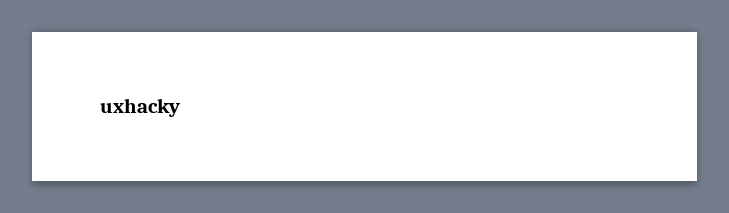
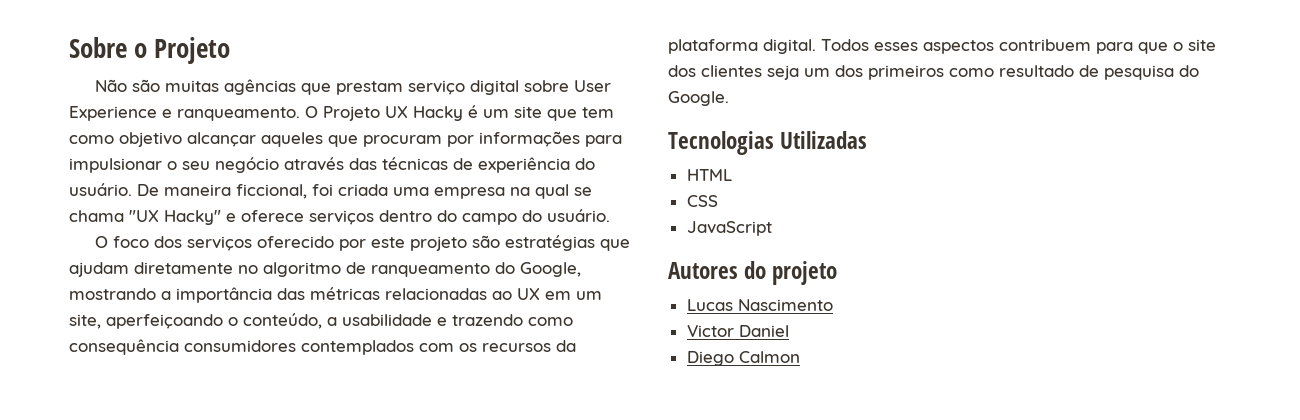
- uxhacky
+ Sobre o Projeto
+ Não são muitas agências que prestam serviço digital sobre User Experience e ranqueamento. O Projeto UX Hacky é um site que tem como objetivo alcançar aqueles que procuram por informações para impulsionar o seu negócio através das técnicas de experiência do usuário. De maneira ficcional, foi criada uma empresa na qual se chama "UX Hacky" e oferece serviços dentro do campo do usuário.
+ O foco dos serviços oferecido por este projeto são estratégias que ajudam diretamente no algoritmo de ranqueamento do Google, mostrando a importância das métricas relacionadas ao UX em um site, aperfeiçoando o conteúdo, a usabilidade e trazendo como consequência consumidores contemplados com os recursos da plataforma digital. Todos esses aspectos contribuem para que o site dos clientes seja um dos primeiros como resultado de pesquisa do Google.
+ Tecnologias Utilizadas
+ HTML
+ CSS
+ JavaScript
+ Autores do projeto
+ Lucas Nascimento
+ Victor Daniel
+ Diego Calmon

